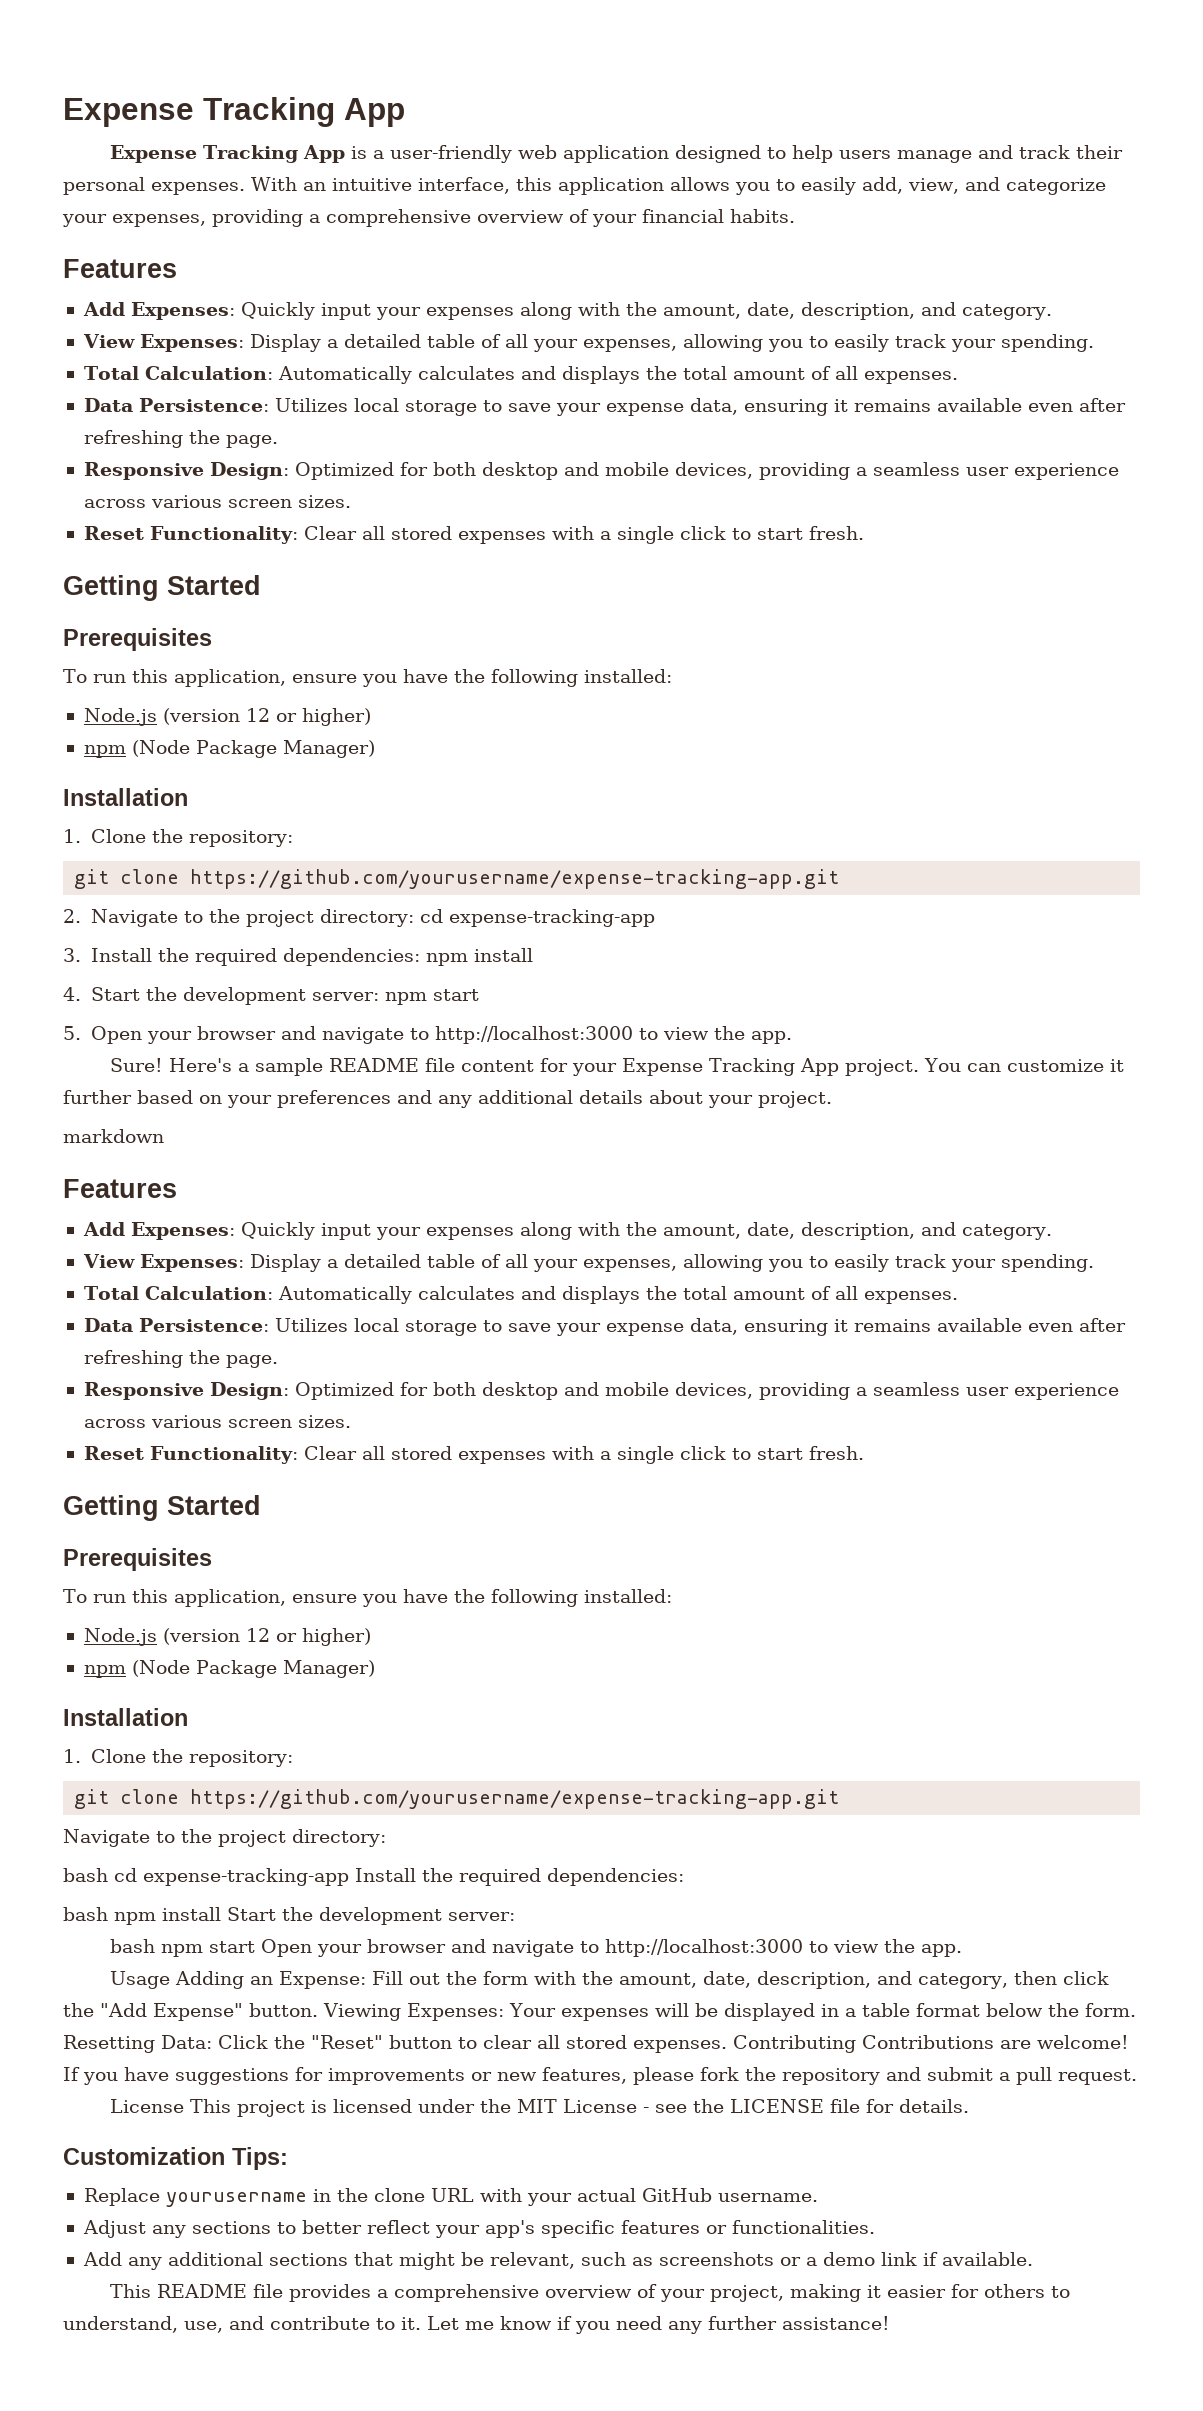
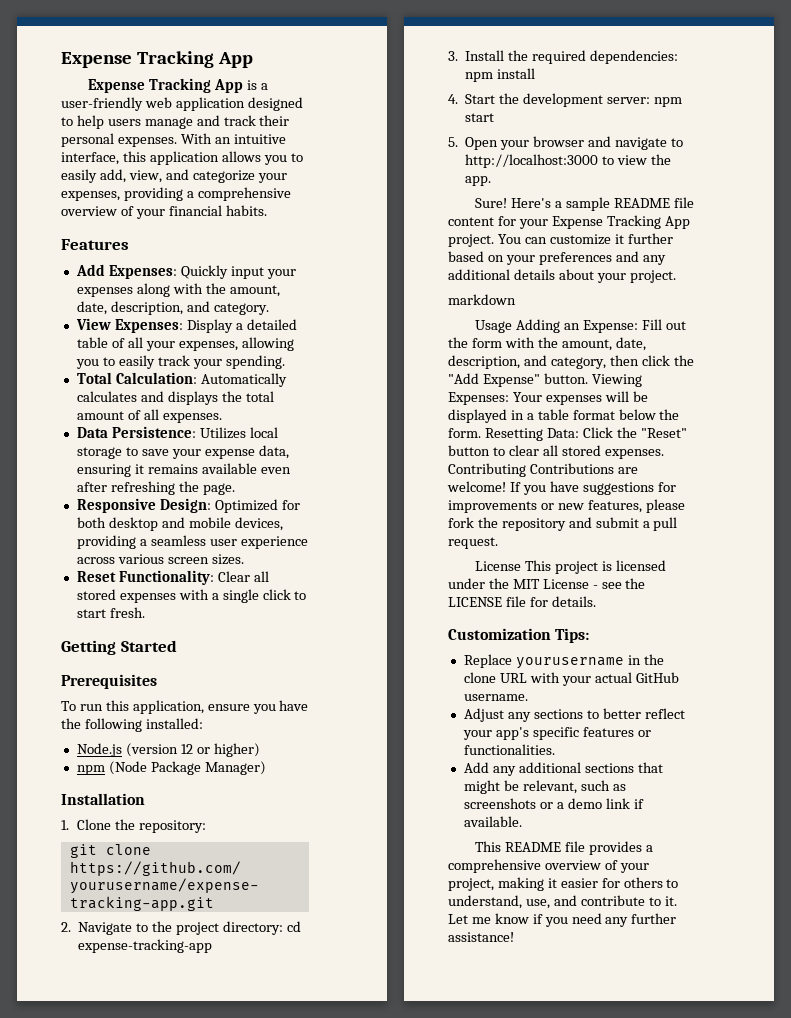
  markdown
- Features
- Add Expenses: Quickly input your expenses along with the amount, date, description, and category.
- View Expenses: Display a detailed table of all your expenses, allowing you to easily track your spending.
- Total Calculation: Automatically calculates and displays the total amount of all expenses.
- Data Persistence: Utilizes local storage to save your expense data, ensuring it remains available even after refreshing the page.
- Responsive Design: Optimized for both desktop and mobile devices, providing a seamless user experience across various screen sizes.
- Reset Functionality: Clear all stored expenses with a single click to start fresh.
- Getting Started
- Prerequisites
- To run this application, ensure you have the following installed:
- Node.js (version 12 or higher)
- npm (Node Package Manager)
- Installation
- 1. Clone the repository:
- git clone https://github.com/yourusername/expense-tracking-app.git
- Navigate to the project directory:
- bash cd expense-tracking-app Install the required dependencies:
- bash npm install Start the development server:
- bash npm start Open your browser and navigate to http://localhost:3000 to view the app.

